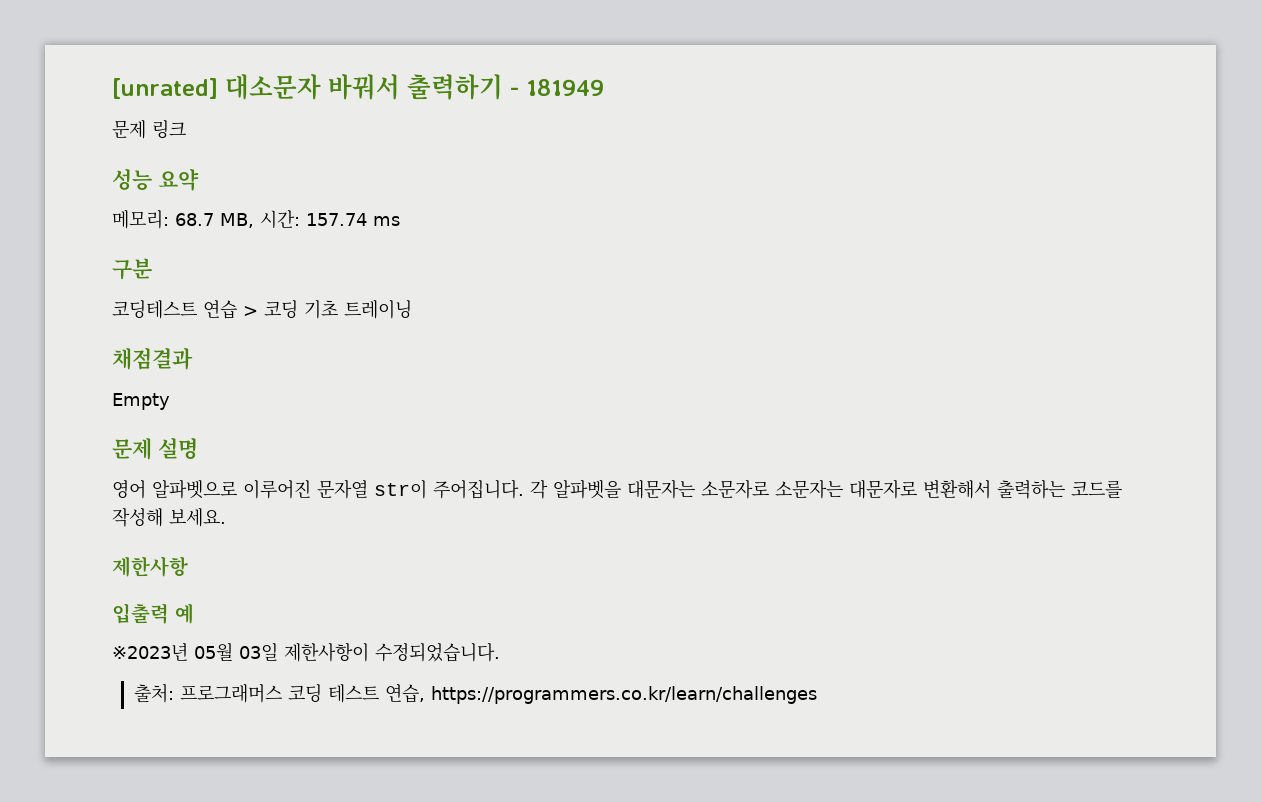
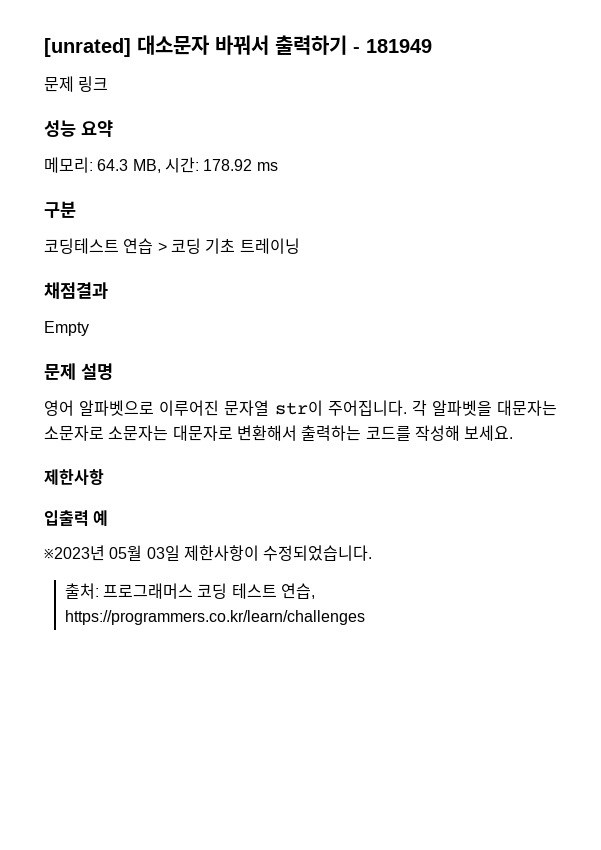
- 메모리: 68.7 MB, 시간: 157.74 ms
+ 메모리: 64.3 MB, 시간: 178.92 ms

